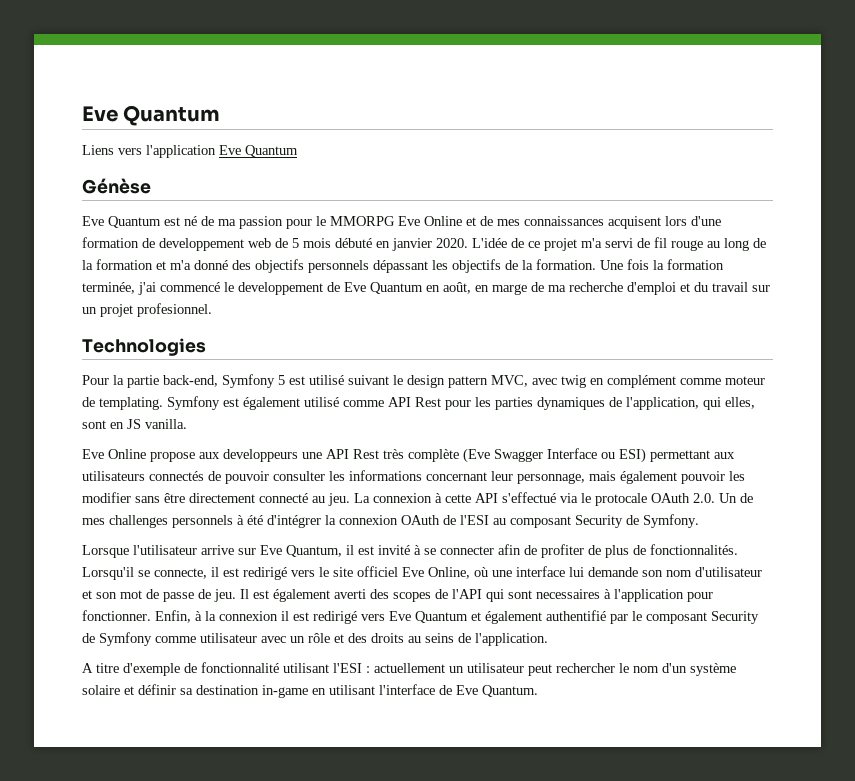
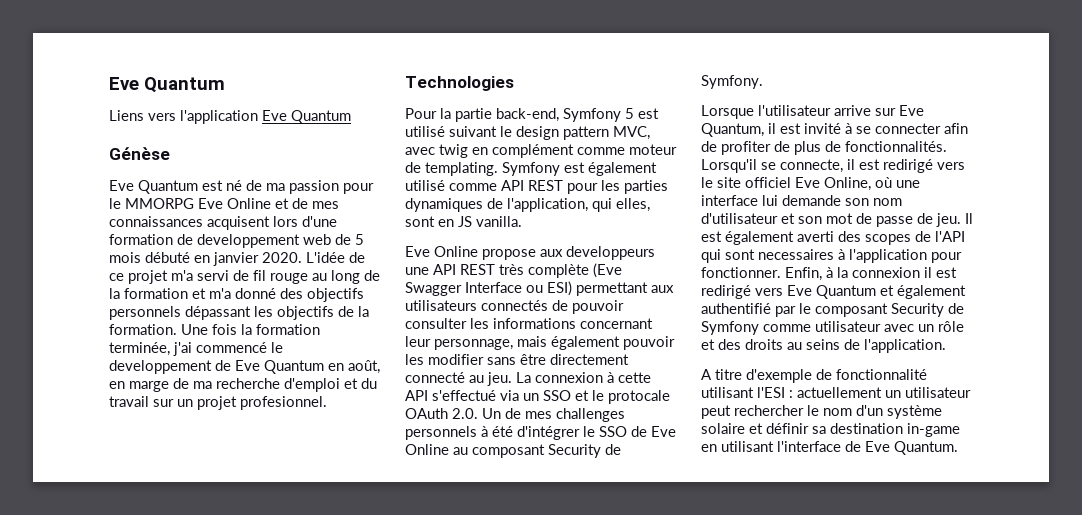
- Symfony est également utilisé comme API Rest pour les parties dynamiques de l'application, qui elles, sont en JS vanilla.
+ Symfony est également utilisé comme API REST pour les parties dynamiques de l'application, qui elles, sont en JS vanilla.
- Eve Online propose aux developpeurs une API Rest très complète (Eve Swagger Interface ou ESI) permettant aux utilisateurs connectés de pouvoir consulter les informations concernant leur personnage, mais également pouvoir les modifier sans être directement connecté au jeu.
+ Eve Online propose aux developpeurs une API REST très complète (Eve Swagger Interface ou ESI) permettant aux utilisateurs connectés de pouvoir consulter les informations concernant leur personnage, mais également pouvoir les modifier sans être directement connecté au jeu.
- La connexion à cette API s'effectué via le protocale OAuth 2.0. Un de mes challenges personnels à été d'intégrer la connexion OAuth de l'ESI au composant Security de Symfony.
+ La connexion à cette API s'effectué via un SSO et le protocale OAuth 2.0. Un de mes challenges personnels à été d'intégrer le SSO de Eve Online au composant Security de Symfony.

